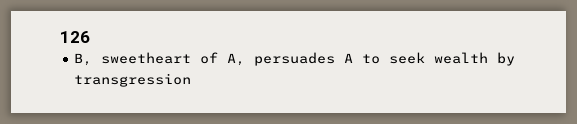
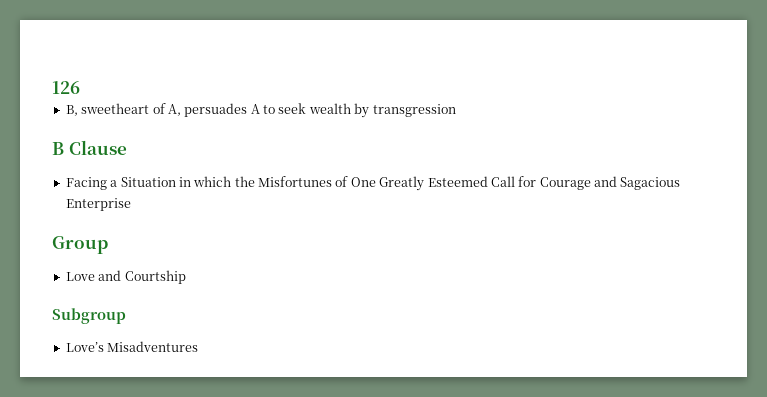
+ B Clause
+ Facing a Situation in which the Misfortunes of One Greatly Esteemed Call for Courage and Sagacious Enterprise
+ Group
+ Love and Courtship
+ Subgroup
+ Love’s Misadventures

